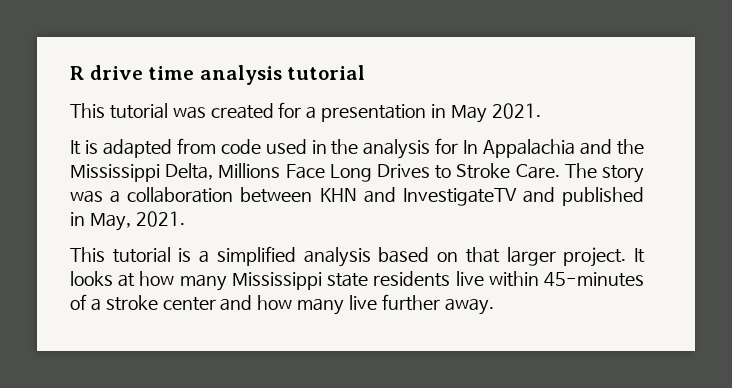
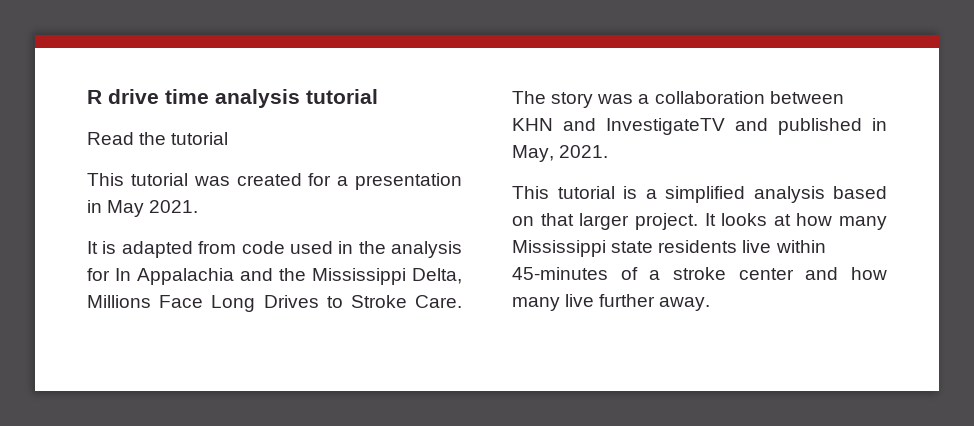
+ Read the tutorial

